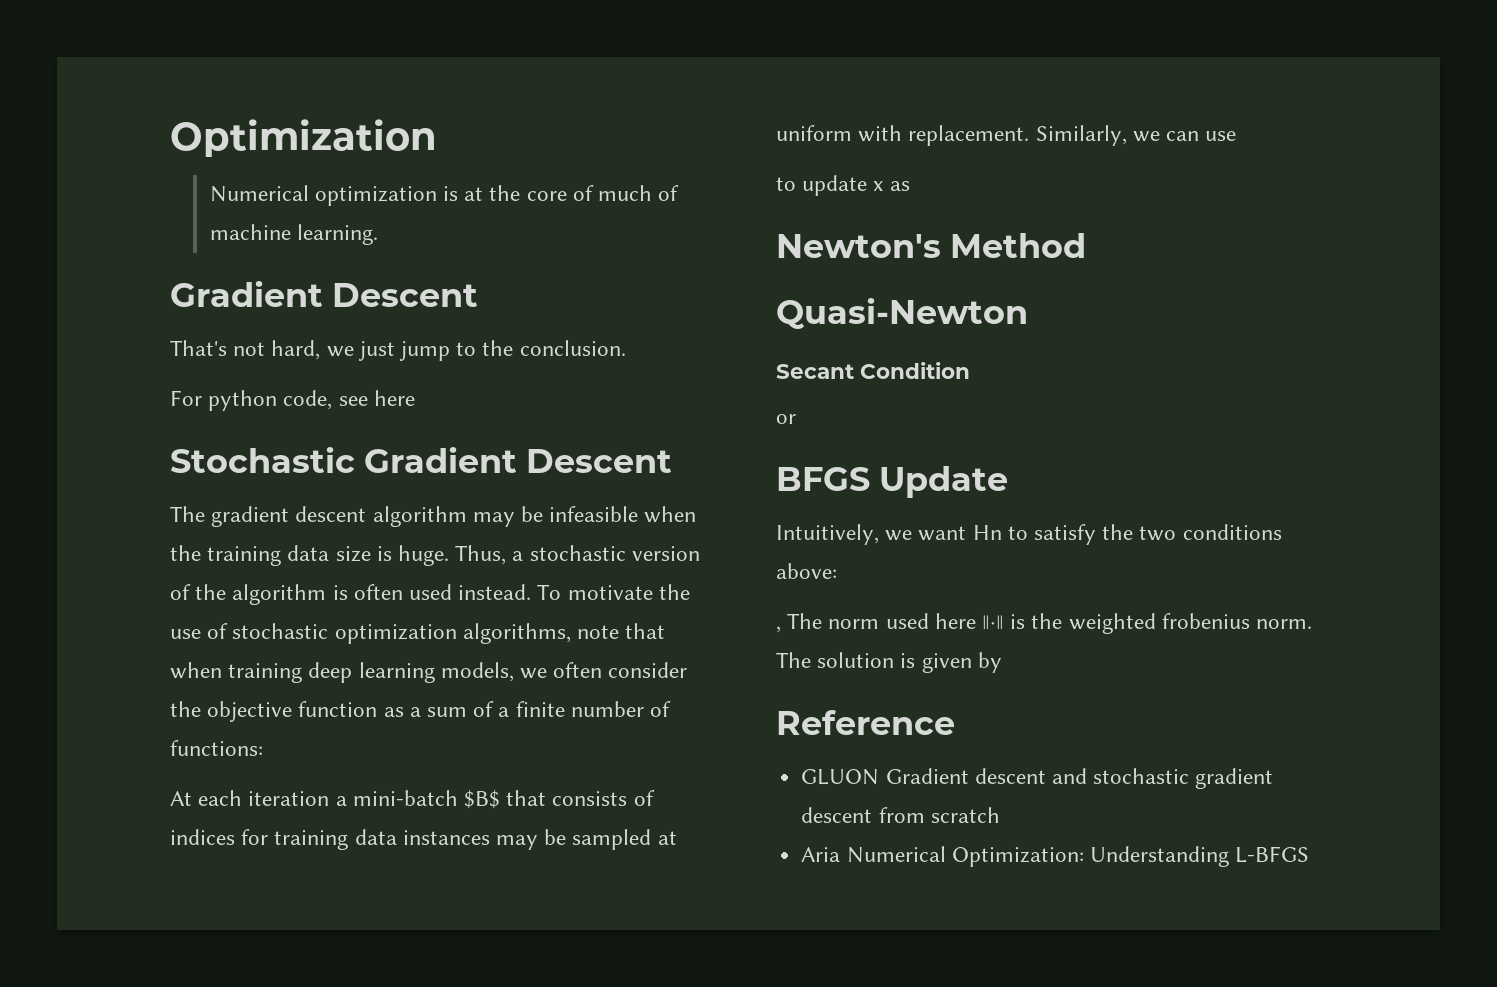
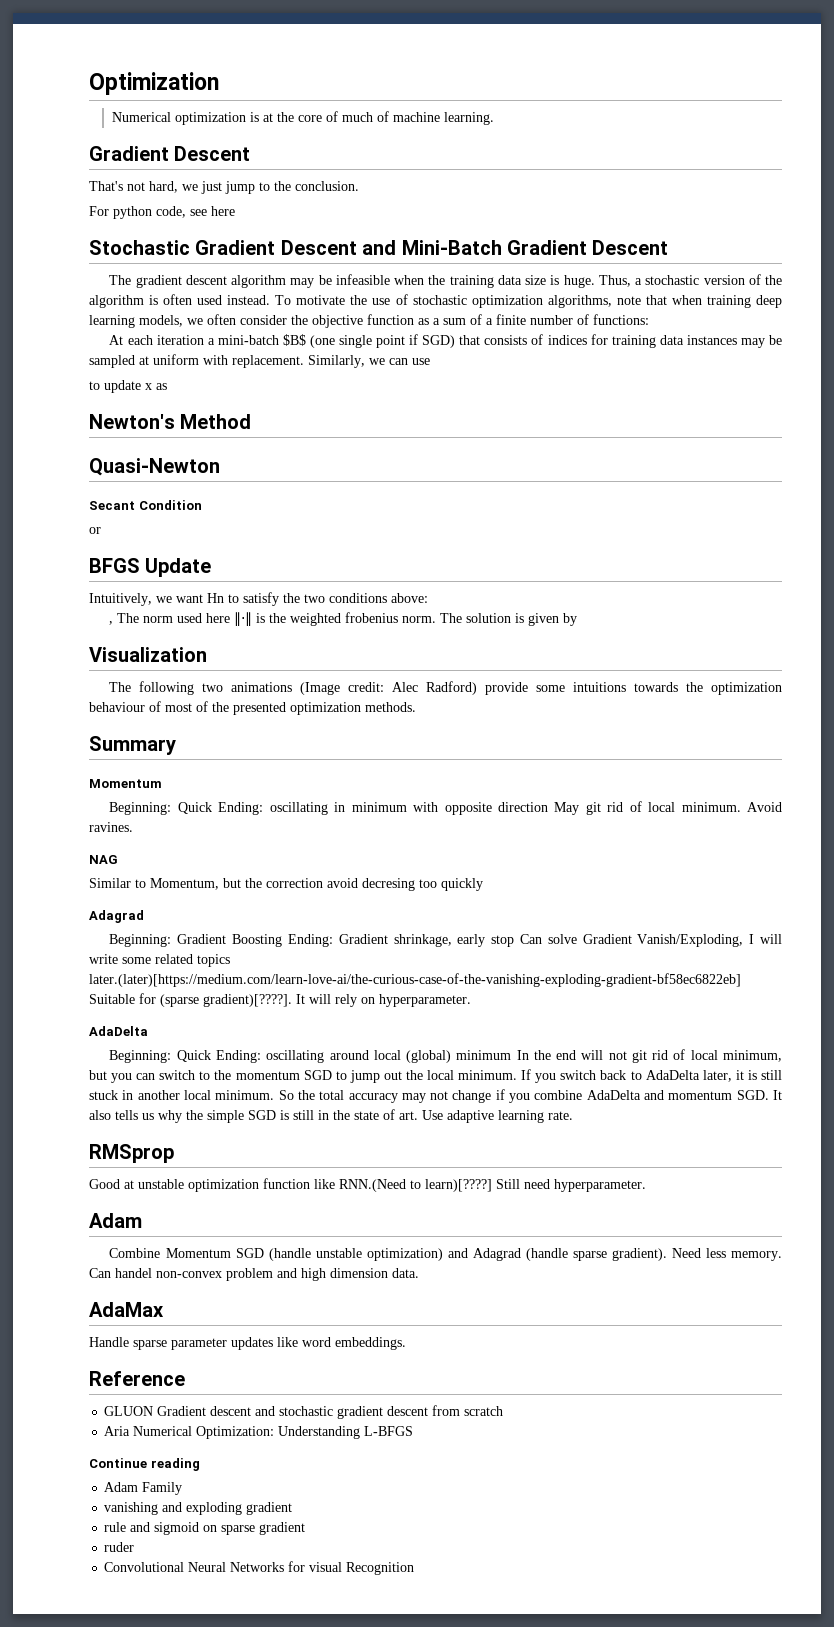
- Stochastic Gradient Descent
+ Stochastic Gradient Descent and Mini-Batch Gradient Descent
- At each iteration a mini-batch $B$ that consists of indices for training data instances may be sampled at uniform with replacement.
+ At each iteration a mini-batch $B$ (one single point if SGD) that consists of indices for training data instances may be sampled at uniform with replacement.
+ Visualization
+ The following two animations (Image credit: Alec Radford) provide some intuitions towards the optimization behaviour of most of the presented optimization methods.
+ Summary
+ Momentum
+ Beginning: Quick Ending: oscillating in minimum with opposite direction May git rid of local minimum. Avoid ravines.
+ NAG
+ Similar to Momentum, but the correction avoid decresing too quickly
+ Adagrad
+ Beginning: Gradient Boosting Ending: Gradient shrinkage, early stop Can solve Gradient Vanish/Exploding, I will write some related topics later.(later)[https://medium.com/learn-love-ai/the-curious-case-of-the-vanishing-exploding-gradient-bf58ec6822eb] Suitable for (sparse gradient)[????]. It will rely on hyperparameter.
+ AdaDelta
+ Beginning: Quick Ending: oscillating around local (global) minimum In the end will not git rid of local minimum, but you can switch to the momentum SGD to jump out the local minimum. If you switch back to AdaDelta later, it is still stuck in another local minimum. So the total accuracy may not change if you combine AdaDelta and momentum SGD. It also tells us why the simple SGD is still in the state of art. Use adaptive learning rate.
+ RMSprop
+ Good at unstable optimization function like RNN.(Need to learn)[????] Still need hyperparameter.
+ Adam
+ Combine Momentum SGD (handle unstable optimization) and Adagrad (handle sparse gradient). Need less memory. Can handel non-convex problem and high dimension data.
+ AdaMax
+ Handle sparse parameter updates like word embeddings.
+ Continue reading
+ Adam Family
+ vanishing and exploding gradient
+ rule and sigmoid on sparse gradient
+ ruder
+ Convolutional Neural Networks for visual Recognition

